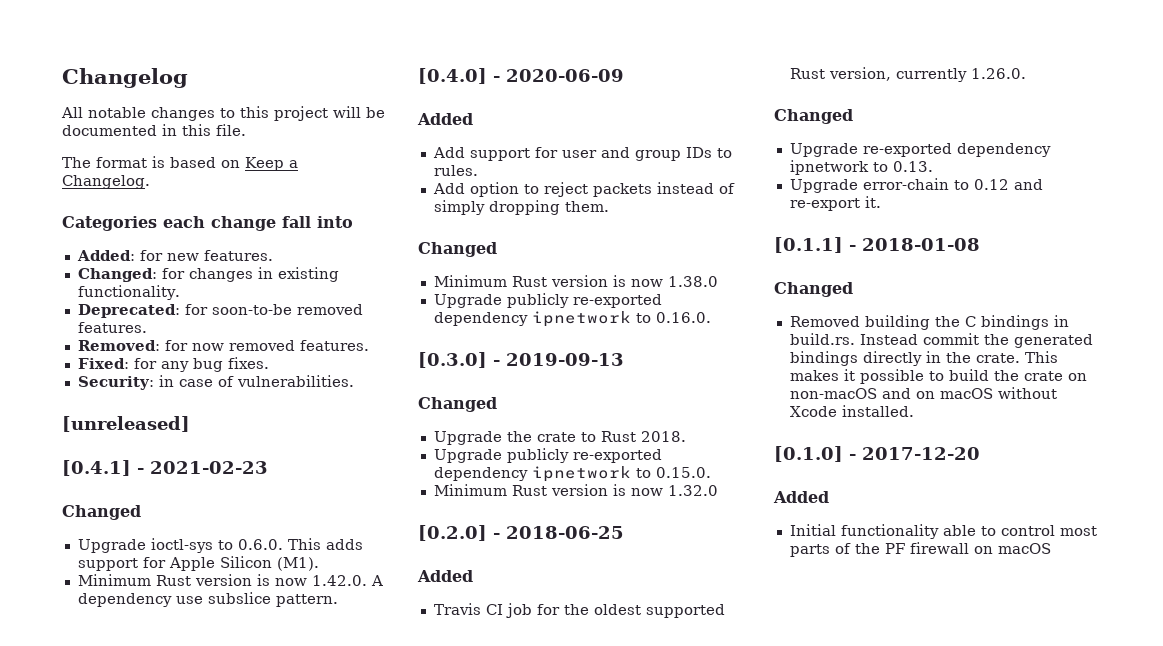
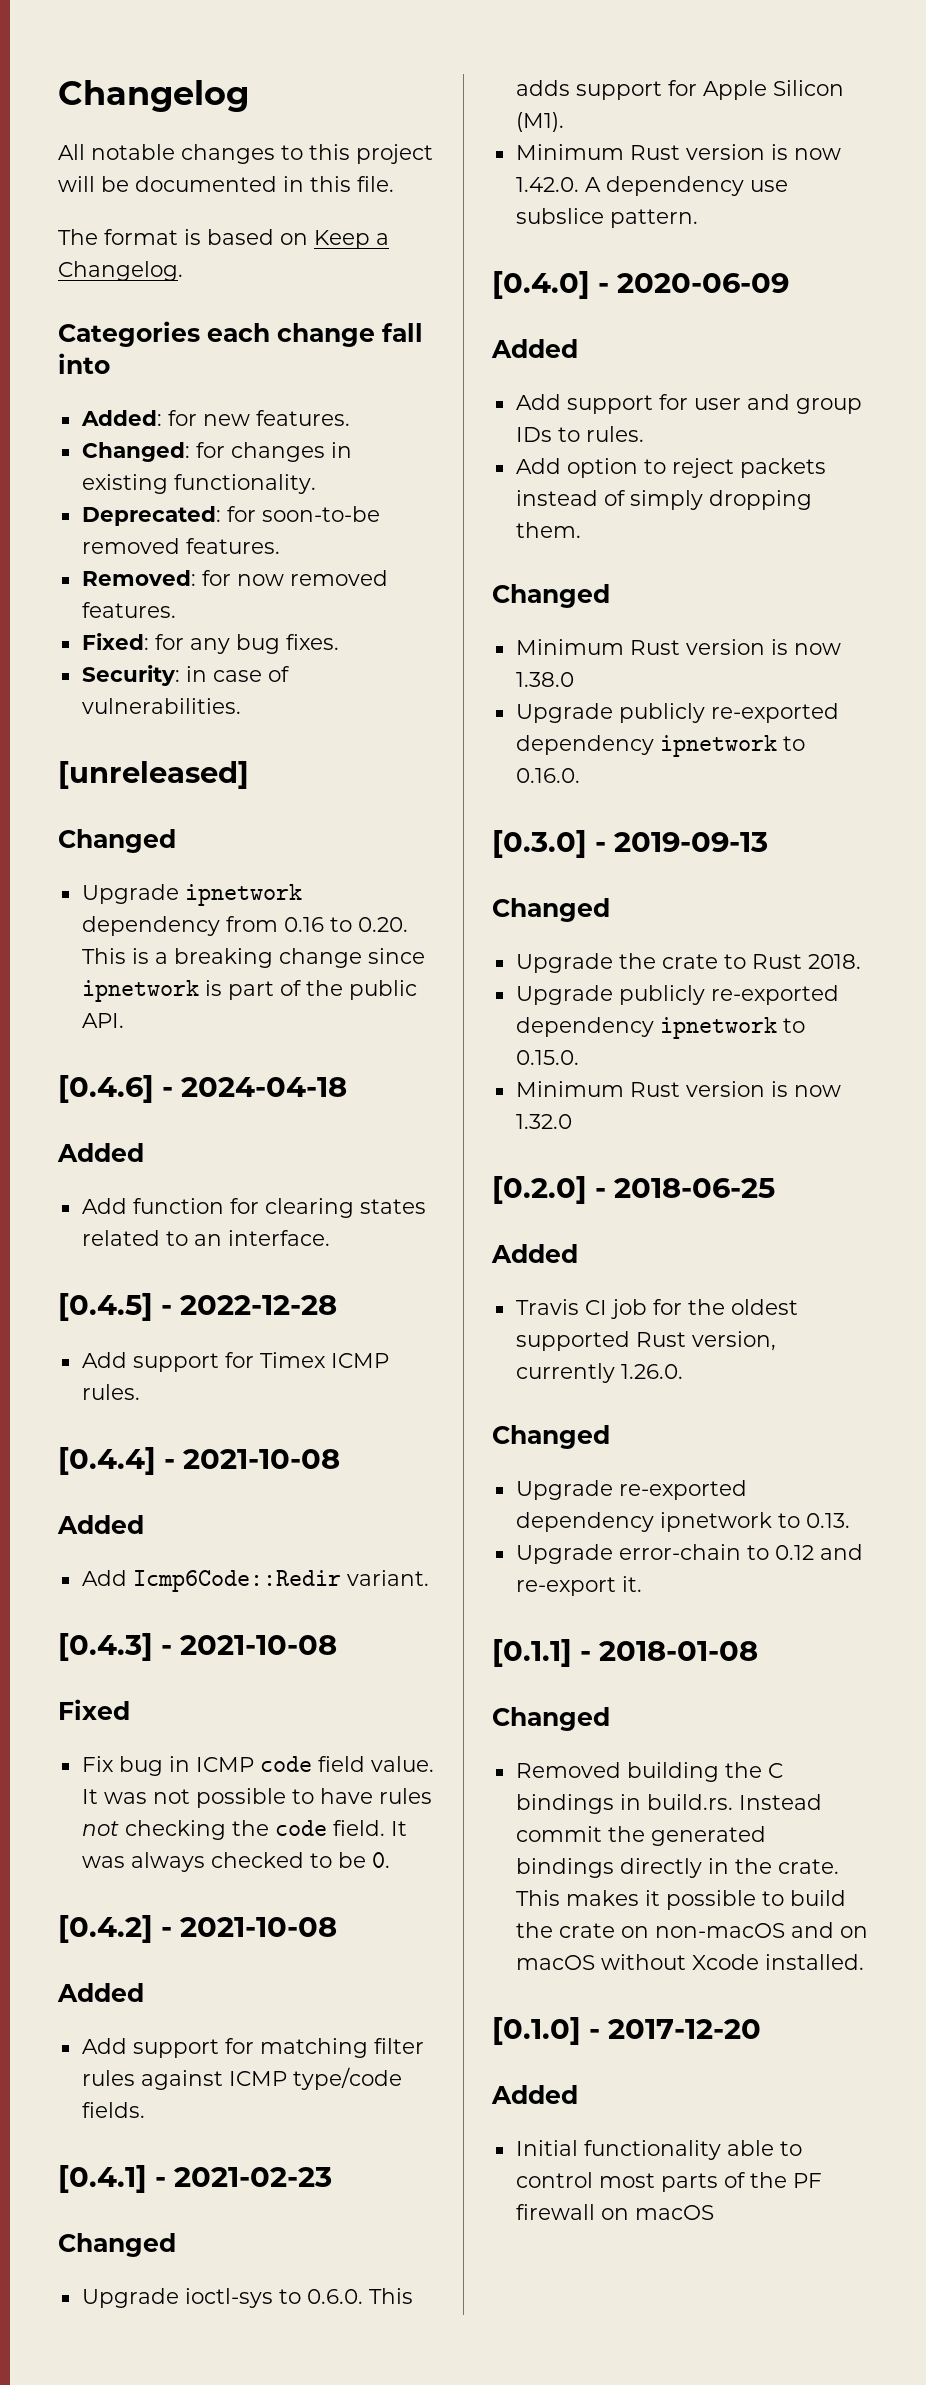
  [unreleased]
+ Changed
+ Upgrade ipnetwork dependency from 0.16 to 0.20. This is a breaking change since ipnetwork is part of the public API.
+ [0.4.6] - 2024-04-18
+ Added
+ Add function for clearing states related to an interface.
+ [0.4.5] - 2022-12-28
+ Add support for Timex ICMP rules.
+ [0.4.4] - 2021-10-08
+ Added
+ Add Icmp6Code::Redir variant.
+ [0.4.3] - 2021-10-08
+ Fixed
+ Fix bug in ICMP code field value. It was not possible to have rules not checking the code field. It was always checked to be 0.
+ [0.4.2] - 2021-10-08
+ Added
+ Add support for matching filter rules against ICMP type/code fields.

